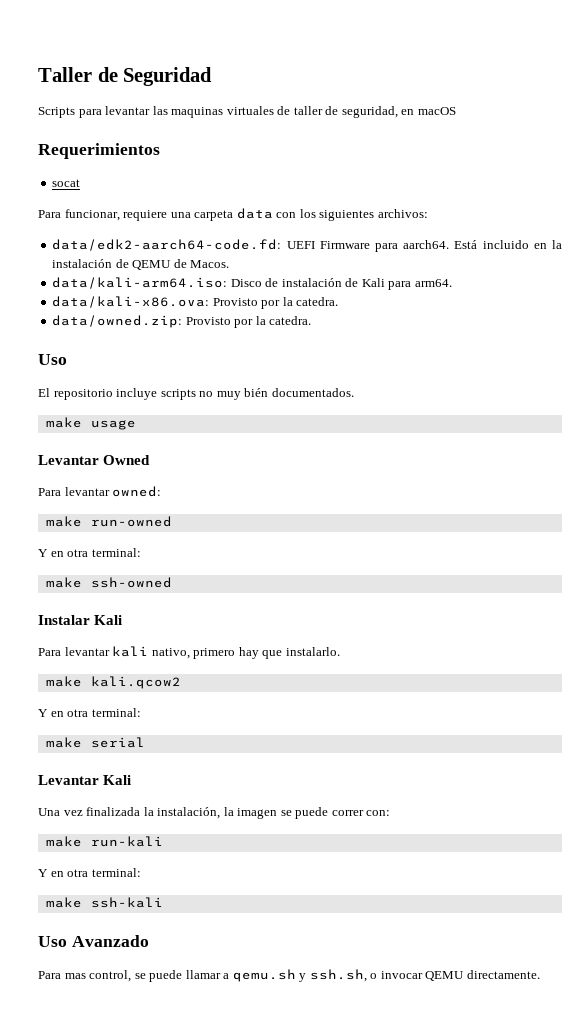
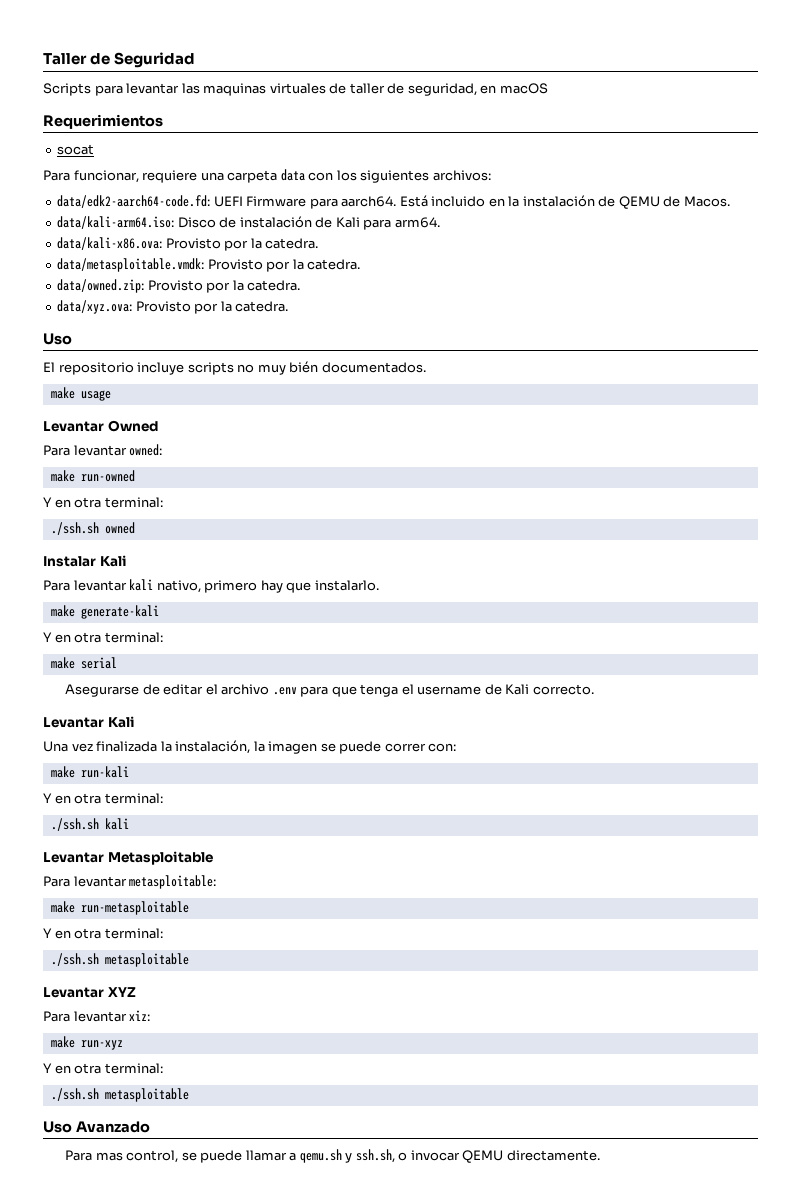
+ data/metasploitable.vmdk: Provisto por la catedra.
+ data/xyz.ova: Provisto por la catedra.
- make ssh-owned
+ ./ssh.sh owned
- make kali.qcow2
+ make generate-kali
+ Asegurarse de editar el archivo .env para que tenga el username de Kali correcto.
- make ssh-kali
+ ./ssh.sh kali
+ Levantar Metasploitable
+ Para levantar metasploitable:
+ make run-metasploitable
+ Y en otra terminal:
+ ./ssh.sh metasploitable
+ Levantar XYZ
+ Para levantar xiz:
+ make run-xyz
+ Y en otra terminal:
+ ./ssh.sh metasploitable

